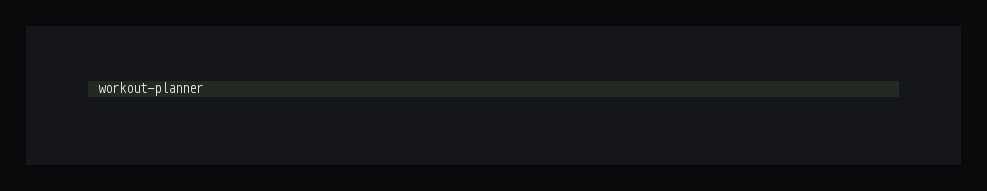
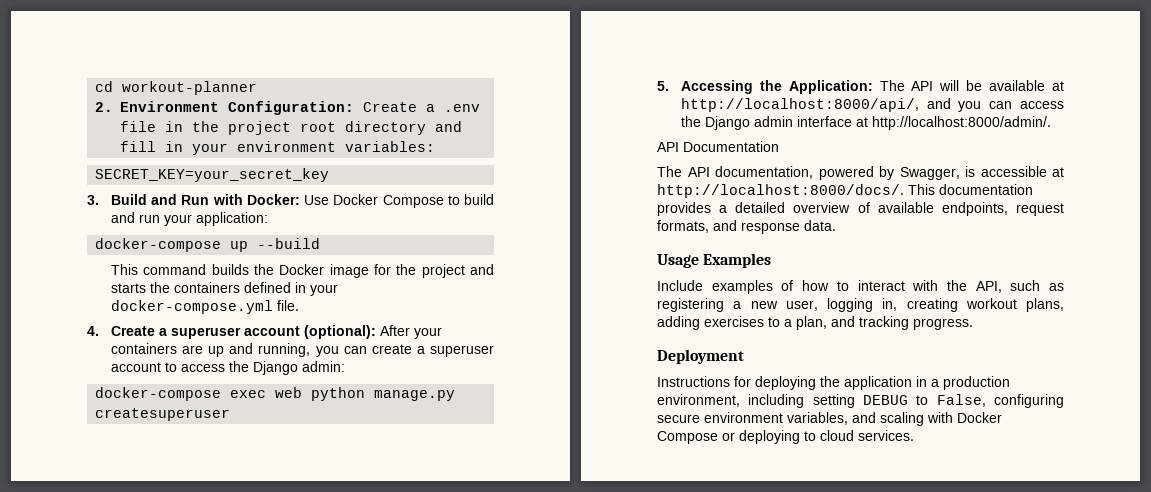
- workout-planner
+ cd workout-planner
+ 2. Environment Configuration: Create a .env file in the project root directory and fill in your environment variables:
+ SECRET_KEY=your_secret_key
+ 3. Build and Run with Docker: Use Docker Compose to build and run your application:
+ docker-compose up --build
+ This command builds the Docker image for the project and starts the containers defined in your docker-compose.yml file.
+ 4. Create a superuser account (optional): After your containers are up and running, you can create a superuser account to access the Django admin:
+ docker-compose exec web python manage.py createsuperuser
+ 5. Accessing the Application: The API will be available at http://localhost:8000/api/, and you can access the Django admin interface at http://localhost:8000/admin/.
+ API Documentation
+ The API documentation, powered by Swagger, is accessible at http://localhost:8000/docs/. This documentation provides a detailed overview of available endpoints, request formats, and response data.
+ Usage Examples
+ Include examples of how to interact with the API, such as registering a new user, logging in, creating workout plans, adding exercises to a plan, and tracking progress.
+ Deployment
+ Instructions for deploying the application in a production environment, including setting DEBUG to False, configuring secure environment variables, and scaling with Docker Compose or deploying to cloud services.

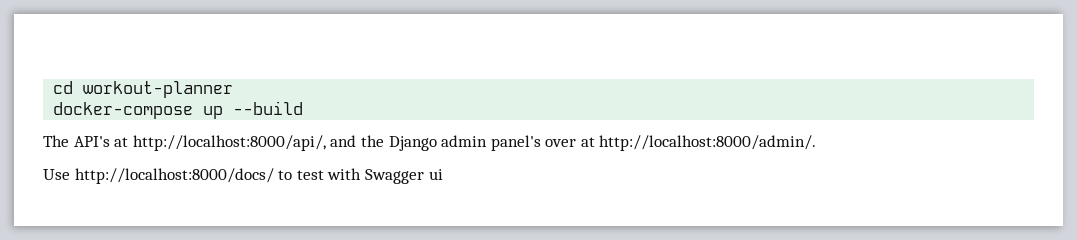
- 2. Environment Configuration: Create a .env file in the project root directory and fill in your environment variables:
- SECRET_KEY=your_secret_key
- 3. Build and Run with Docker: Use Docker Compose to build and run your application:
  docker-compose up --build
- This command builds the Docker image for the project and starts the containers defined in your docker-compose.yml file.
- 4. Create a superuser account (optional): After your containers are up and running, you can create a superuser account to access the Django admin:
- docker-compose exec web python manage.py createsuperuser
- 5. Accessing the Application: The API will be available at http://localhost:8000/api/, and you can access the Django admin interface at http://localhost:8000/admin/.
+ The API's at http://localhost:8000/api/, and the Django admin panel's over at http://localhost:8000/admin/.
- API Documentation
- The API documentation, powered by Swagger, is accessible at http://localhost:8000/docs/. This documentation provides a detailed overview of available endpoints, request formats, and response data.
- Usage Examples
- Include examples of how to interact with the API, such as registering a new user, logging in, creating workout plans, adding exercises to a plan, and tracking progress.
- Deployment
- Instructions for deploying the application in a production environment, including setting DEBUG to False, configuring secure environment variables, and scaling with Docker Compose or deploying to cloud services.
+ Use http://localhost:8000/docs/ to test with Swagger ui

